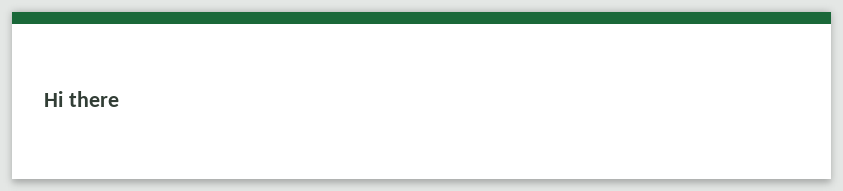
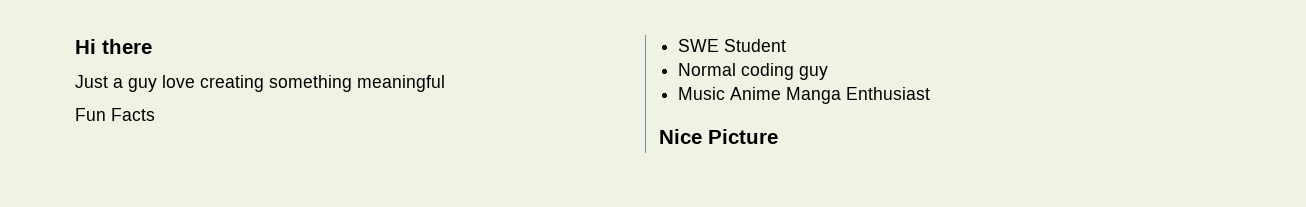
+ Just a guy love creating something meaningful
+ Fun Facts
+ SWE Student
+ Normal coding guy
+ Music Anime Manga Enthusiast
+ Nice Picture

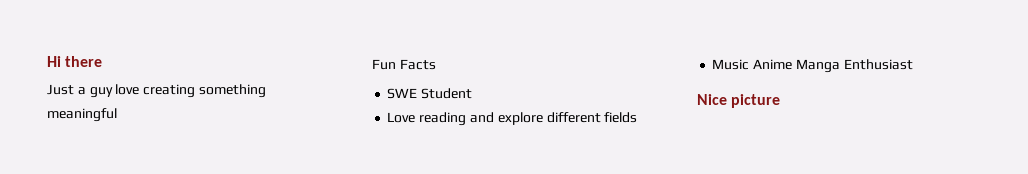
- Normal coding guy
+ Love reading and explore different fields
- Nice Picture
+ Nice picture

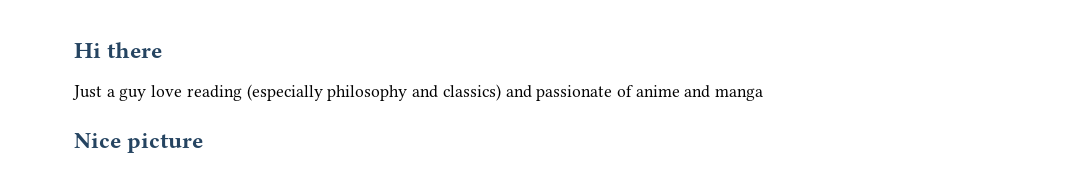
- Just a guy love creating something meaningful
- Fun Facts
- SWE Student
- Love reading and explore different fields
- Music Anime Manga Enthusiast
+ Just a guy love reading (especially philosophy and classics) and passionate of anime and manga

